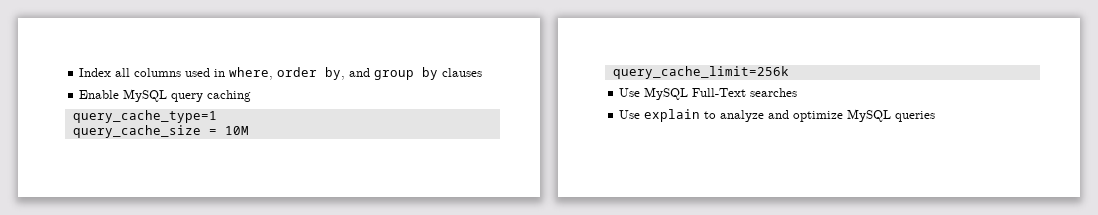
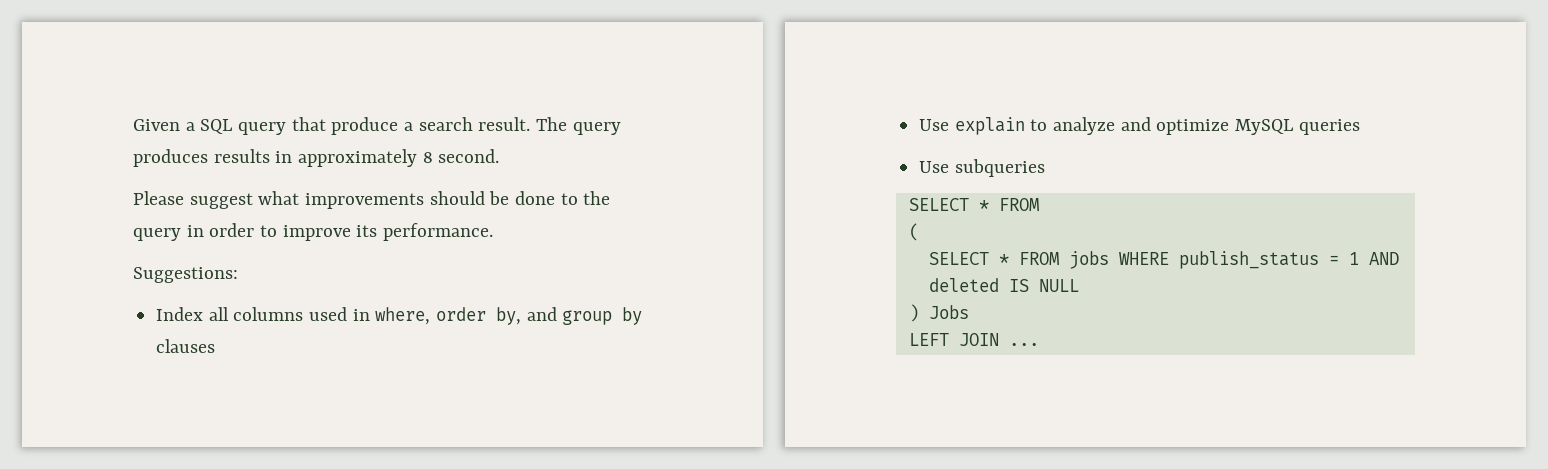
+ Given a SQL query that produce a search result. The query produces results in approximately 8 second.
+ Please suggest what improvements should be done to the query in order to improve its performance.
+ Suggestions:
- Enable MySQL query caching
- query_cache_type=1
- query_cache_size = 10M
- query_cache_limit=256k
- Use MySQL Full-Text searches
+ Use subqueries
+ SELECT * FROM
+ (
+ SELECT * FROM jobs WHERE publish_status = 1 AND deleted IS NULL
+ ) Jobs
+ LEFT JOIN ...

